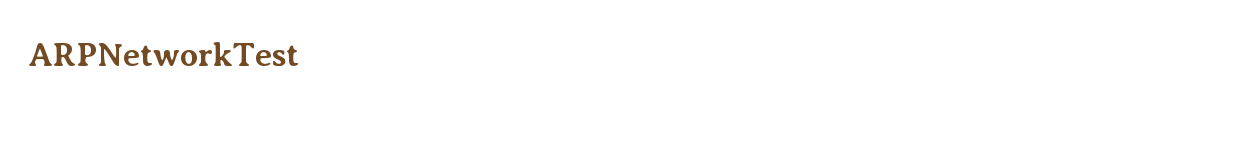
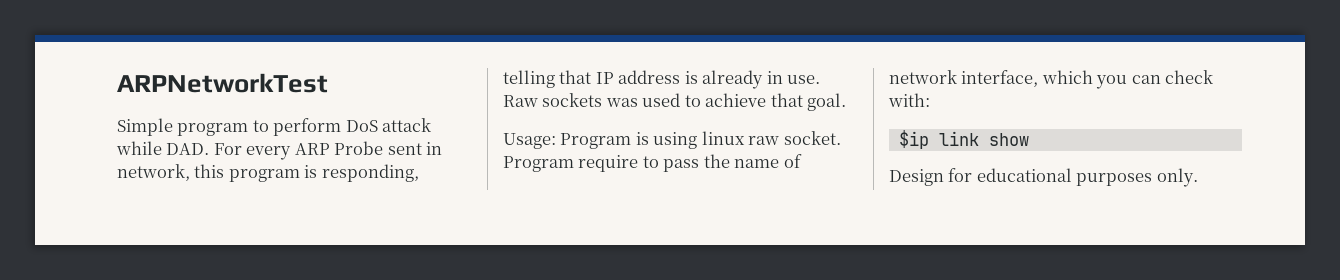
+ Simple program to perform DoS attack while DAD. For every ARP Probe sent in network, this program is responding, telling that IP address is already in use. Raw sockets was used to achieve that goal.
+ Usage: Program is using linux raw socket. Program require to pass the name of network interface, which you can check with:
+ $ip link show
+ Design for educational purposes only.

